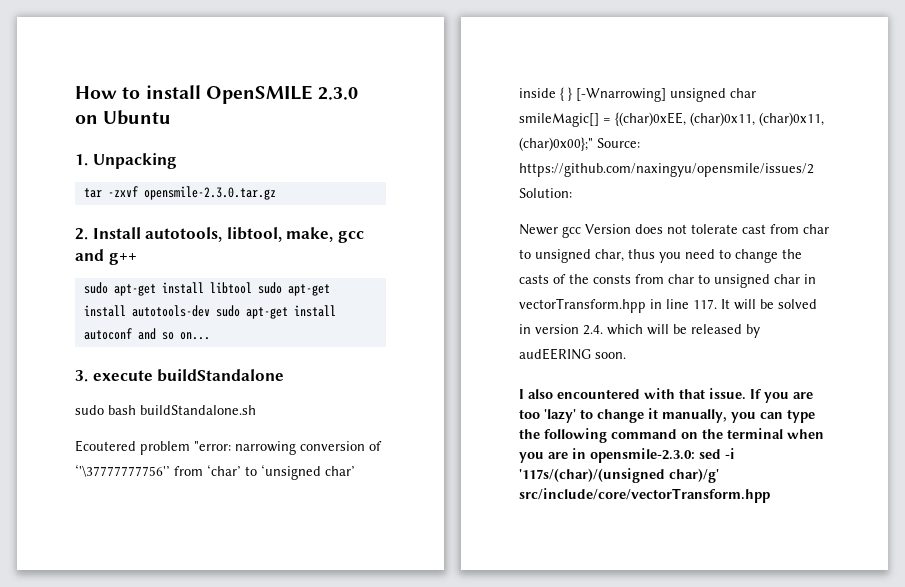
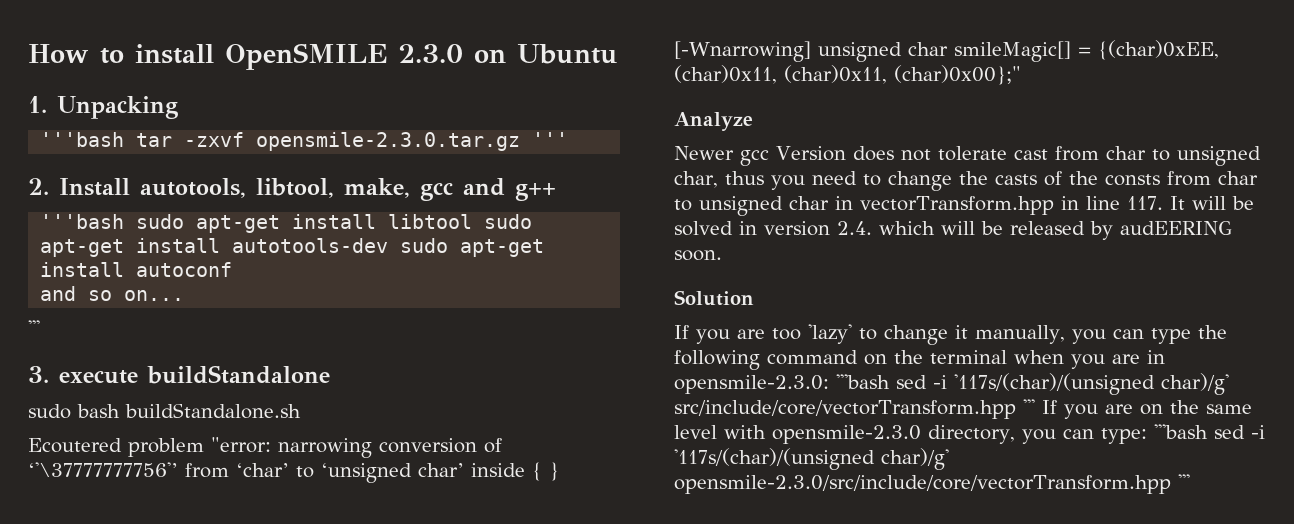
- tar -zxvf opensmile-2.3.0.tar.gz
+ '''bash tar -zxvf opensmile-2.3.0.tar.gz '''
- sudo apt-get install libtool sudo apt-get install autotools-dev sudo apt-get install autoconf and so on...
+ '''bash sudo apt-get install libtool sudo apt-get install autotools-dev sudo apt-get install autoconf
+ and so on...
+ '''
- Ecoutered problem "error: narrowing conversion of ‘'\37777777756'’ from ‘char’ to ‘unsigned char’ inside { } [-Wnarrowing] unsigned char smileMagic[] = {(char)0xEE, (char)0x11, (char)0x11, (char)0x00};" Source: https://github.com/naxingyu/opensmile/issues/2 Solution:
+ Ecoutered problem "error: narrowing conversion of ‘'\37777777756'’ from ‘char’ to ‘unsigned char’ inside { } [-Wnarrowing] unsigned char smileMagic[] = {(char)0xEE, (char)0x11, (char)0x11, (char)0x00};"
+ Analyze
- I also encountered with that issue. If you are too 'lazy' to change it manually, you can type the following command on the terminal when you are in opensmile-2.3.0: sed -i '117s/(char)/(unsigned char)/g' src/include/core/vectorTransform.hpp
+ Solution
+ If you are too 'lazy' to change it manually, you can type the following command on the terminal when you are in opensmile-2.3.0: '''bash sed -i '117s/(char)/(unsigned char)/g' src/include/core/vectorTransform.hpp ''' If you are on the same level with opensmile-2.3.0 directory, you can type: '''bash sed -i '117s/(char)/(unsigned char)/g' opensmile-2.3.0/src/include/core/vectorTransform.hpp '''

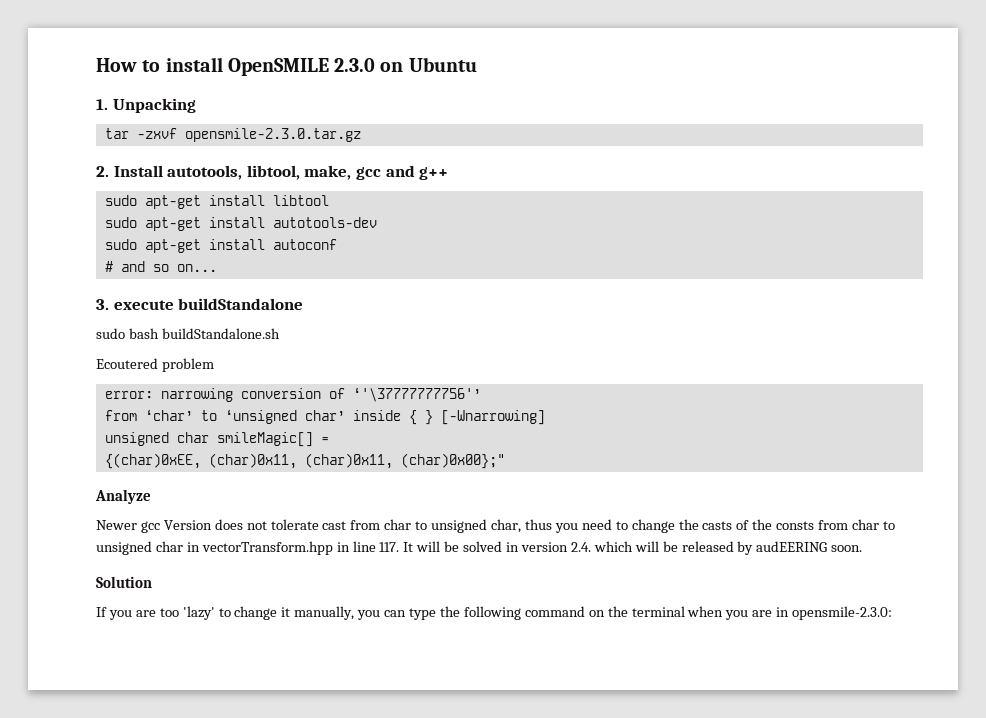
- '''bash tar -zxvf opensmile-2.3.0.tar.gz '''
+ tar -zxvf opensmile-2.3.0.tar.gz
- '''bash sudo apt-get install libtool sudo apt-get install autotools-dev sudo apt-get install autoconf
+ sudo apt-get install libtool
+ sudo apt-get install autotools-dev
+ sudo apt-get install autoconf
- and so on...
- '''
+ # and so on...
- Ecoutered problem "error: narrowing conversion of ‘'\37777777756'’ from ‘char’ to ‘unsigned char’ inside { } [-Wnarrowing] unsigned char smileMagic[] = {(char)0xEE, (char)0x11, (char)0x11, (char)0x00};"
+ Ecoutered problem
+ error: narrowing conversion of ‘'\37777777756'’
+ from ‘char’ to ‘unsigned char’ inside { } [-Wnarrowing]
+ unsigned char smileMagic[] =
+ {(char)0xEE, (char)0x11, (char)0x11, (char)0x00};"
- If you are too 'lazy' to change it manually, you can type the following command on the terminal when you are in opensmile-2.3.0: '''bash sed -i '117s/(char)/(unsigned char)/g' src/include/core/vectorTransform.hpp ''' If you are on the same level with opensmile-2.3.0 directory, you can type: '''bash sed -i '117s/(char)/(unsigned char)/g' opensmile-2.3.0/src/include/core/vectorTransform.hpp '''
+ If you are too 'lazy' to change it manually, you can type the following command on the terminal when you are in opensmile-2.3.0:

